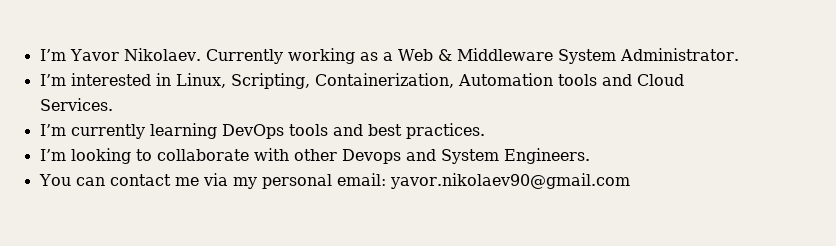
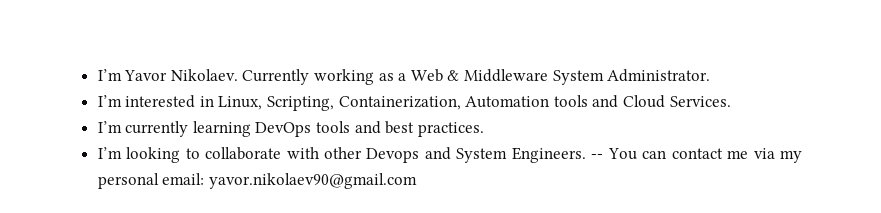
- I’m looking to collaborate with other Devops and System Engineers.
- You can contact me via my personal email: yavor.nikolaev90@gmail.com
+ I’m looking to collaborate with other Devops and System Engineers. -- You can contact me via my personal email: yavor.nikolaev90@gmail.com

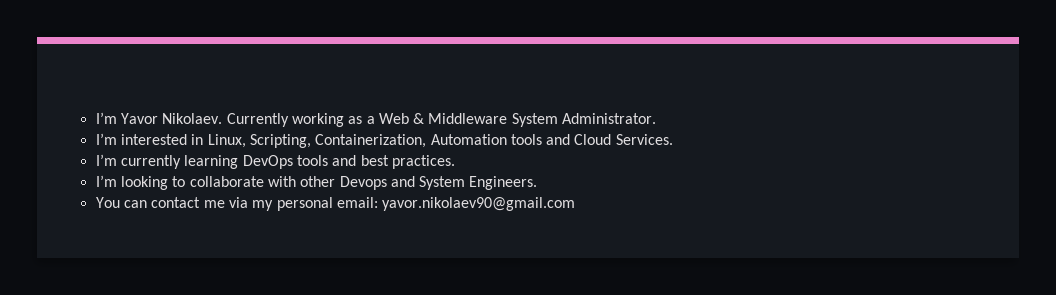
- I’m looking to collaborate with other Devops and System Engineers. -- You can contact me via my personal email: yavor.nikolaev90@gmail.com
+ I’m looking to collaborate with other Devops and System Engineers.
+ You can contact me via my personal email: yavor.nikolaev90@gmail.com

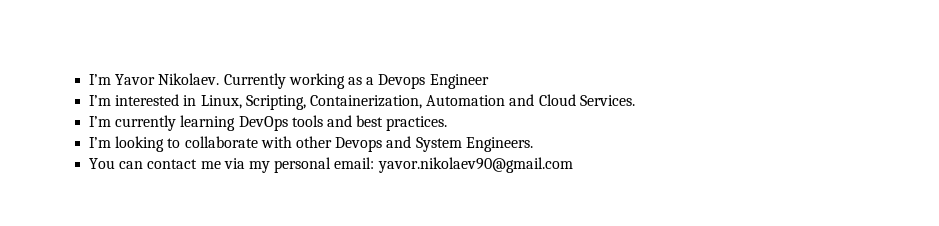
- Currently working as a Web & Middleware System Administrator.
+ Currently working as a Devops Engineer
- I’m interested in Linux, Scripting, Containerization, Automation tools and Cloud Services.
+ I’m interested in Linux, Scripting, Containerization, Automation and Cloud Services.

